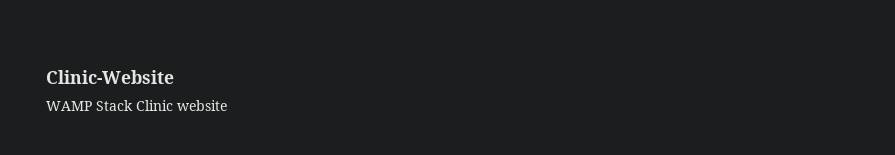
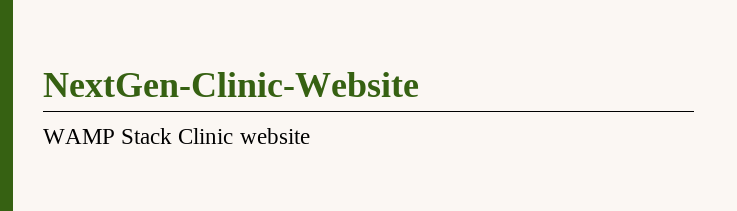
- Clinic-Website
+ NextGen-Clinic-Website

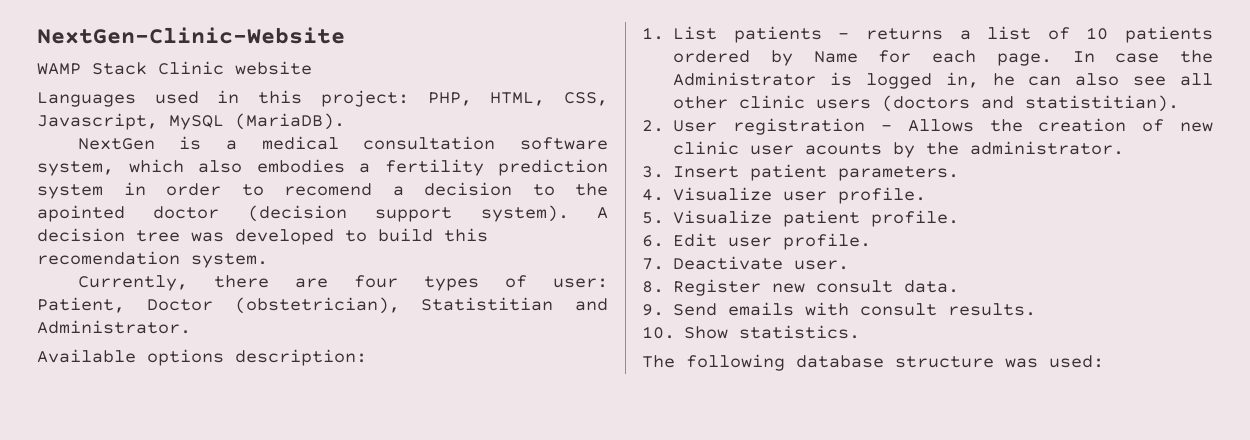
+ Languages used in this project: PHP, HTML, CSS, Javascript, MySQL (MariaDB).
+ NextGen is a medical consultation software system, which also embodies a fertility prediction system in order to recomend a decision to the apointed doctor (decision support system). A decision tree was developed to build this recomendation system.
+ Currently, there are four types of user: Patient, Doctor (obstetrician), Statistitian and Administrator.
+ Available options description:
+ 1. List patients - returns a list of 10 patients ordered by Name for each page. In case the Administrator is logged in, he can also see all other clinic users (doctors and statistitian).
+ 2. User registration - Allows the creation of new clinic user acounts by the administrator.
+ 3. Insert patient parameters.
+ 4. Visualize user profile.
+ 5. Visualize patient profile.
+ 6. Edit user profile.
+ 7. Deactivate user.
+ 8. Register new consult data.
+ 9. Send emails with consult results.
+ 10. Show statistics.
+ The following database structure was used:

